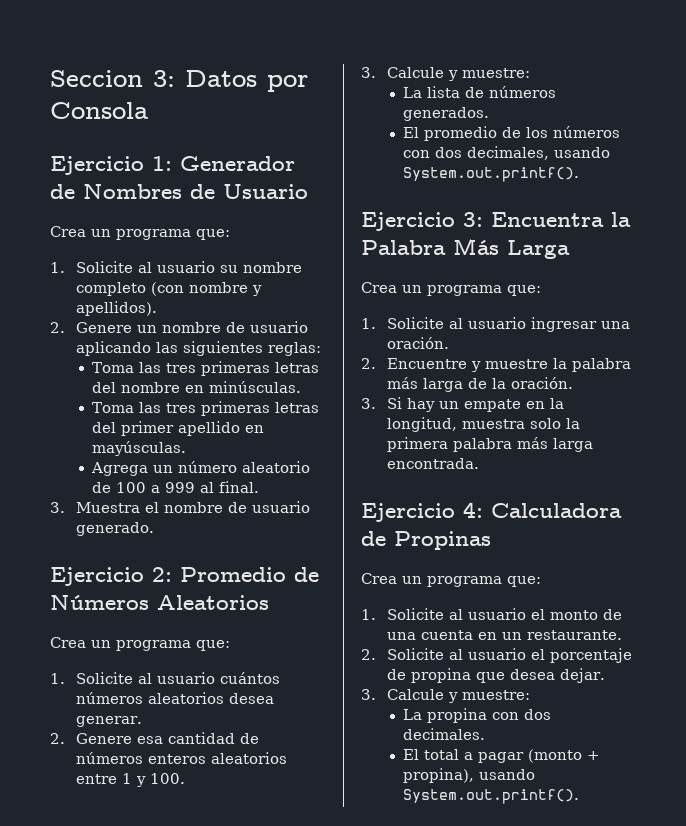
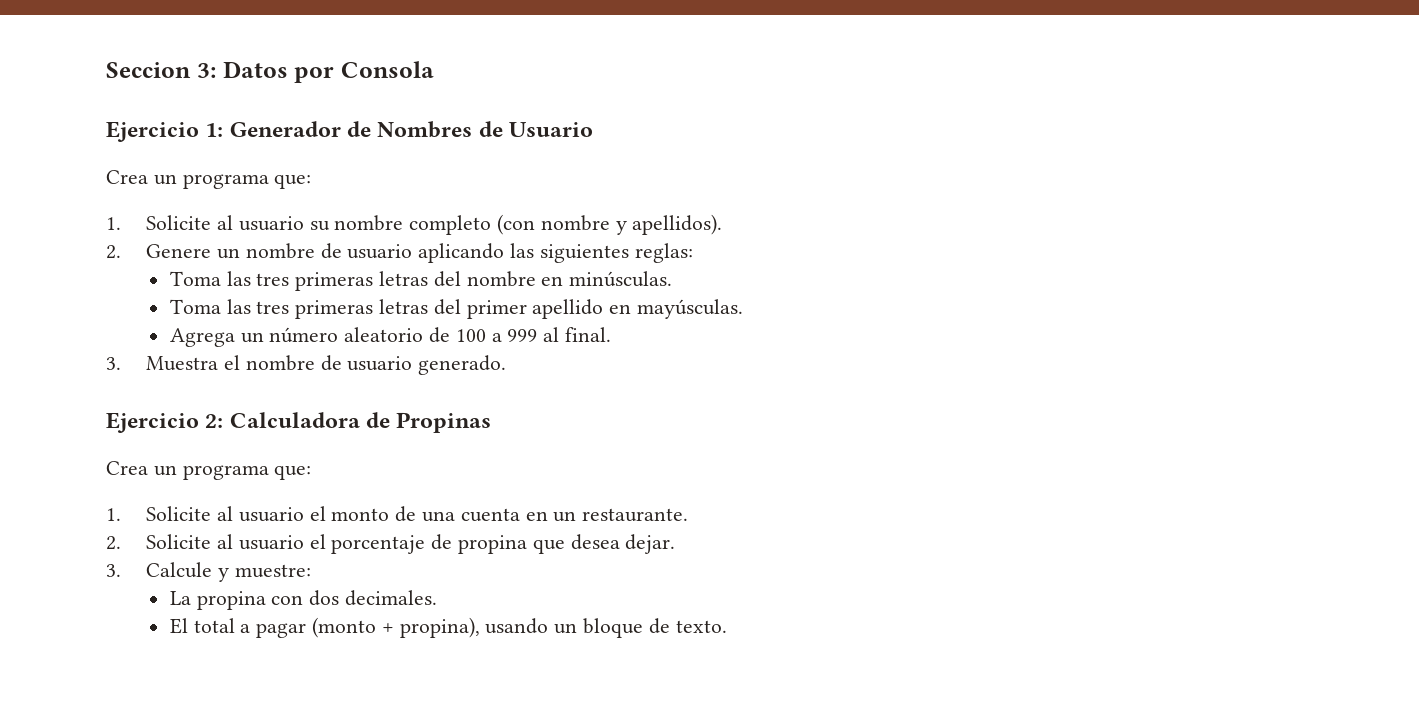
- Ejercicio 2: Promedio de Números Aleatorios
- Crea un programa que:
- 1. Solicite al usuario cuántos números aleatorios desea generar.
- 2. Genere esa cantidad de números enteros aleatorios entre 1 y 100.
- 3. Calcule y muestre:
- La lista de números generados.
- El promedio de los números con dos decimales, usando System.out.printf().
- Ejercicio 3: Encuentra la Palabra Más Larga
- Crea un programa que:
- 1. Solicite al usuario ingresar una oración.
- 2. Encuentre y muestre la palabra más larga de la oración.
- 3. Si hay un empate en la longitud, muestra solo la primera palabra más larga encontrada.
- Ejercicio 4: Calculadora de Propinas
+ Ejercicio 2: Calculadora de Propinas
- El total a pagar (monto + propina), usando System.out.printf().
+ El total a pagar (monto + propina), usando un bloque de texto.

